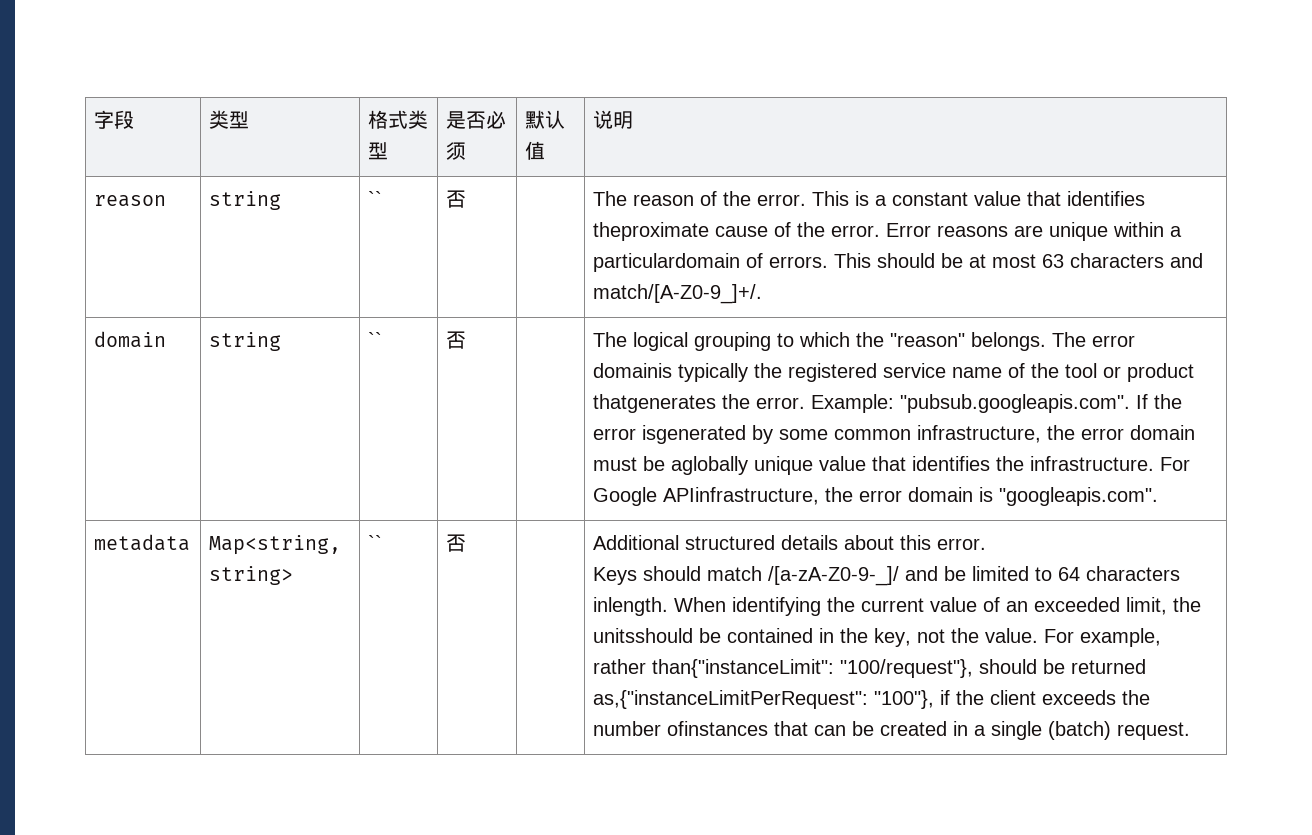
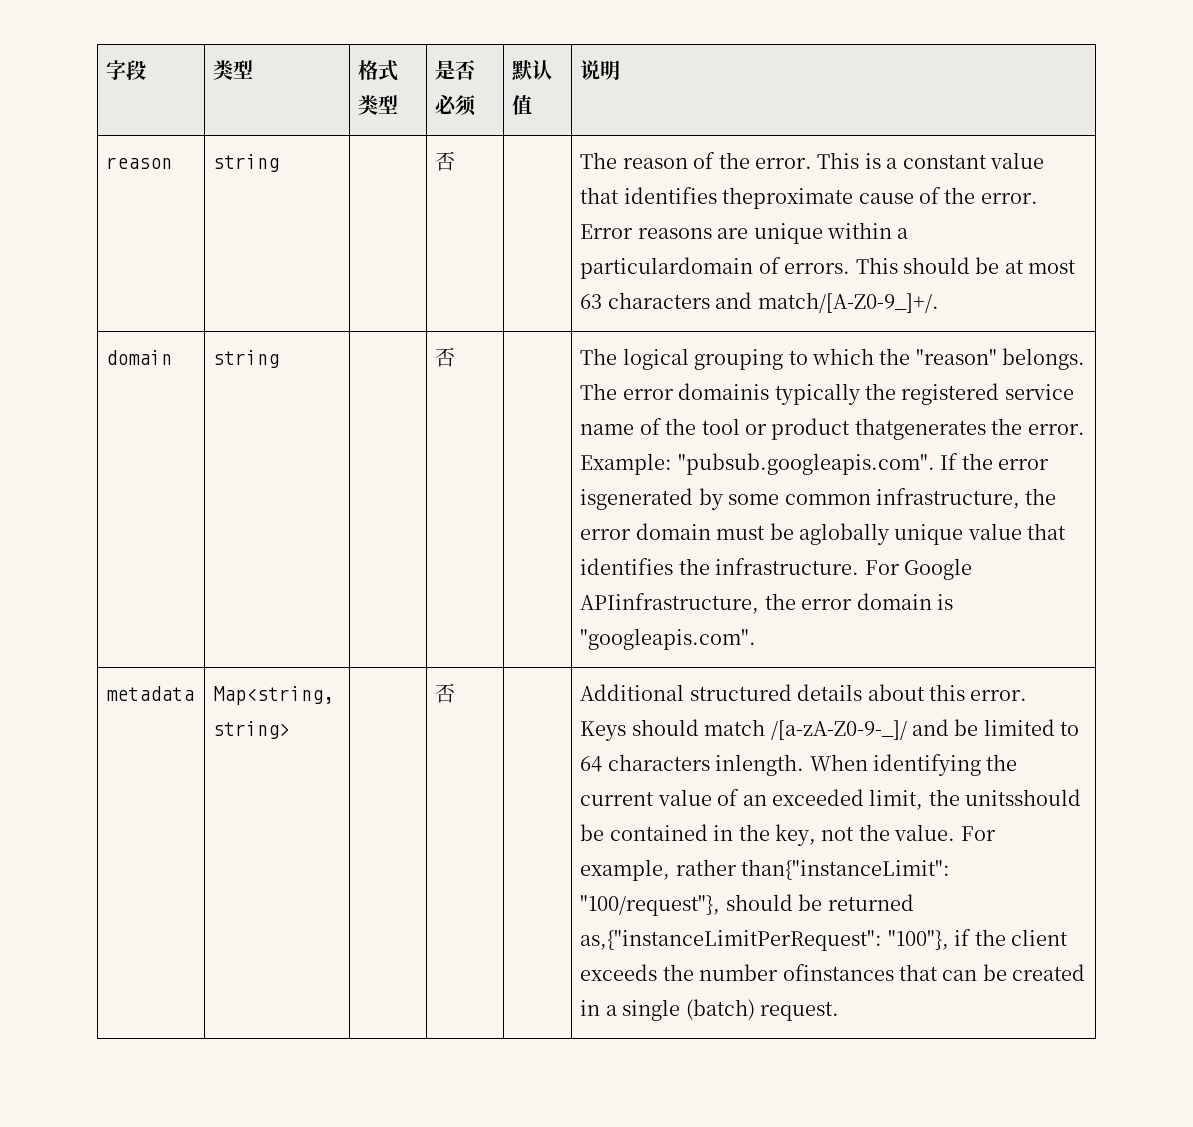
- reason | string | `` | 否 | | The reason of the error. This is a constant value that identifies theproximate cause of the error. Error reasons are unique within a particulardomain of errors. This should be at most 63 characters and match/[A-Z0-9_]+/.
+ reason | string | | 否 | | The reason of the error. This is a constant value that identifies theproximate cause of the error. Error reasons are unique within a particulardomain of errors. This should be at most 63 characters and match/[A-Z0-9_]+/.
- domain | string | ``
+ domain | string
- Map<string, string> | ``
+ Map<string, string>

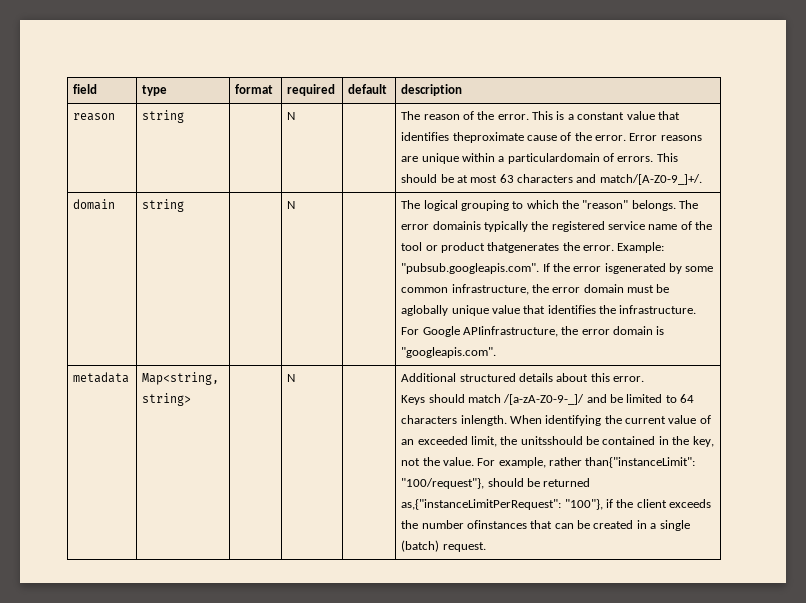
- 字段 | 类型 | 格式类型 | 是否必须 | 默认值 | 说明
+ field | type | format | required | default | description
- reason | string | | 否 | | The reason of the error. This is a constant value that identifies theproximate cause of the error. Error reasons are unique within a particulardomain of errors. This should be at most 63 characters and match/[A-Z0-9_]+/.
+ reason | string | | N | | The reason of the error. This is a constant value that identifies theproximate cause of the error. Error reasons are unique within a particulardomain of errors. This should be at most 63 characters and match/[A-Z0-9_]+/.
- domain | string | | 否
+ domain | string | | N
- Map<string, string> | | 否
+ Map<string, string> | | N

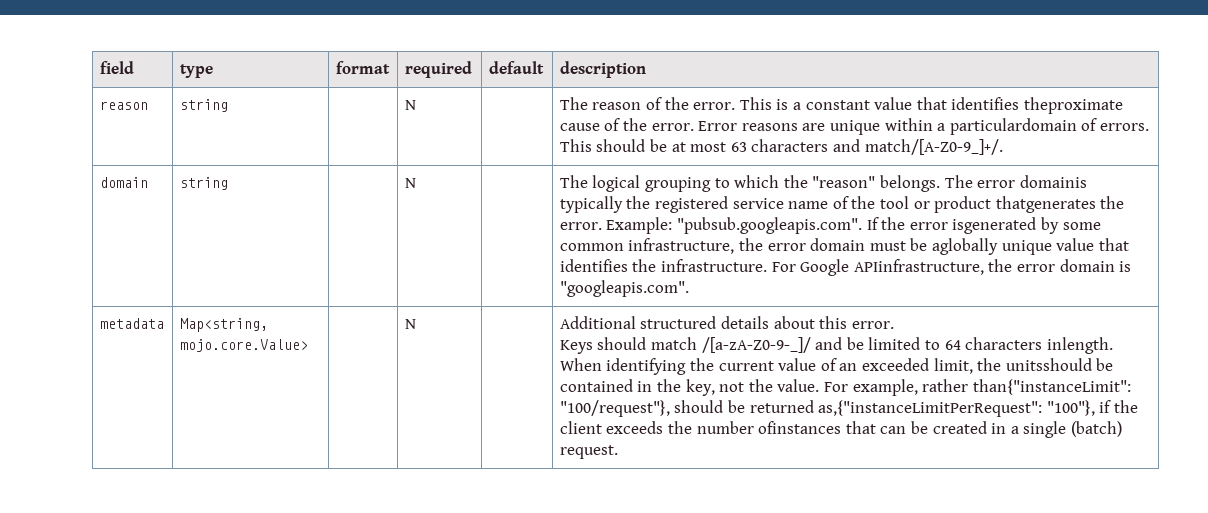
- Map<string, string>
+ Map<string, mojo.core.Value>

